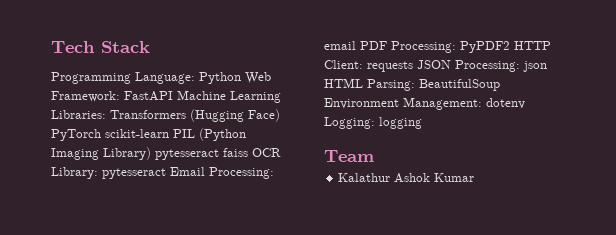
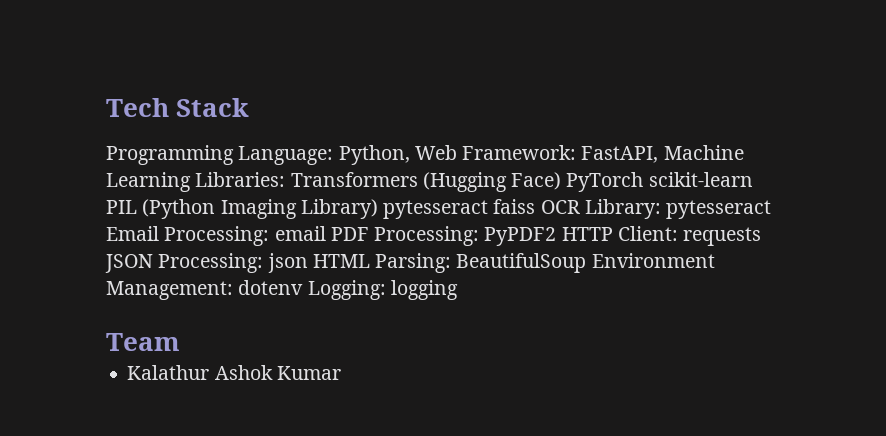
- Programming Language: Python Web Framework: FastAPI Machine Learning Libraries: Transformers (Hugging Face) PyTorch scikit-learn PIL (Python Imaging Library) pytesseract faiss OCR Library: pytesseract Email Processing: email PDF Processing: PyPDF2 HTTP Client: requests JSON Processing: json HTML Parsing: BeautifulSoup Environment Management: dotenv Logging: logging
+ Programming Language: Python, Web Framework: FastAPI, Machine Learning Libraries: Transformers (Hugging Face) PyTorch scikit-learn PIL (Python Imaging Library) pytesseract faiss OCR Library: pytesseract Email Processing: email PDF Processing: PyPDF2 HTTP Client: requests JSON Processing: json HTML Parsing: BeautifulSoup Environment Management: dotenv Logging: logging

